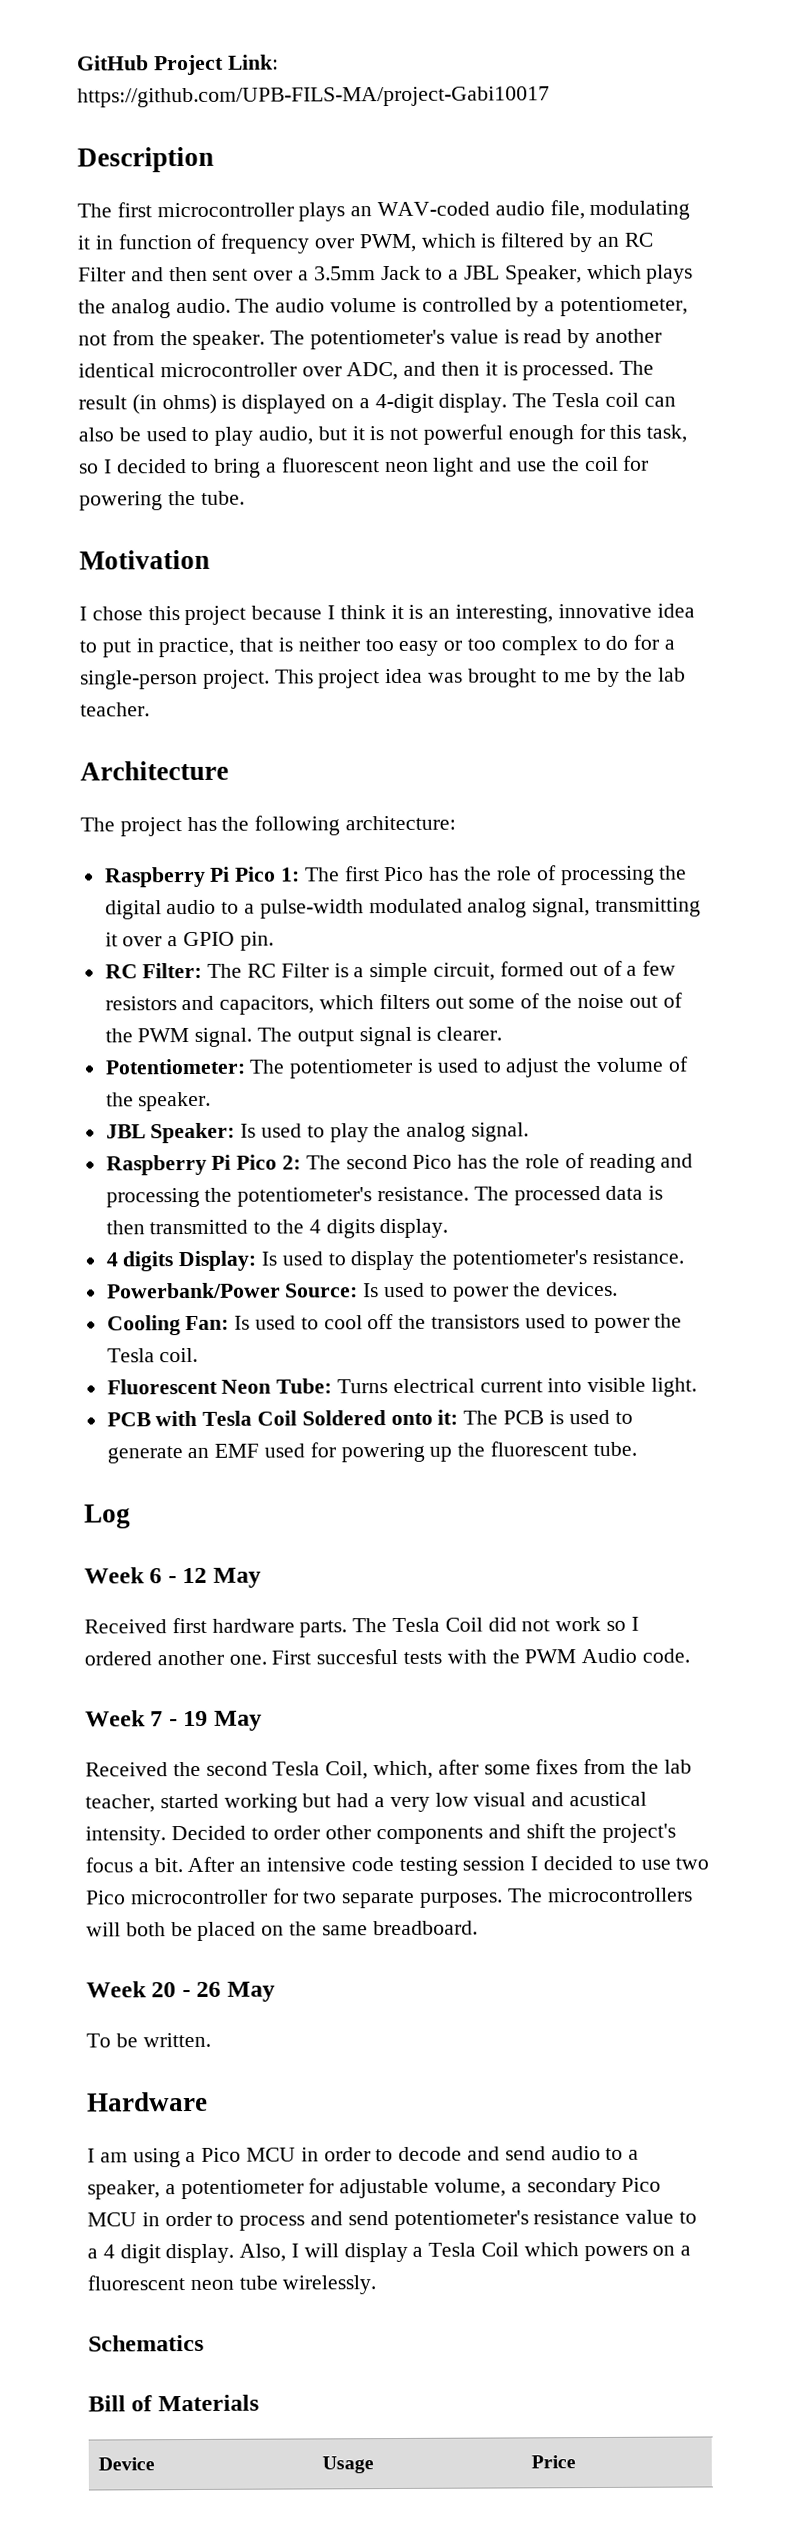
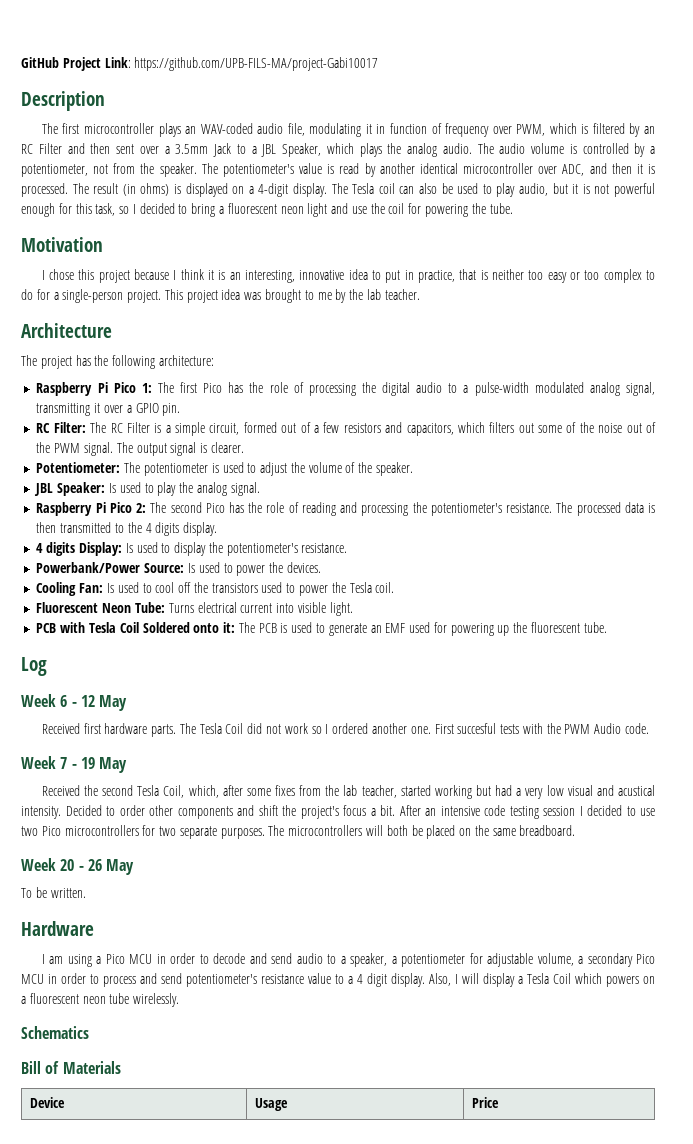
- After an intensive code testing session I decided to use two Pico microcontroller for two separate purposes.
+ After an intensive code testing session I decided to use two Pico microcontrollers for two separate purposes.

